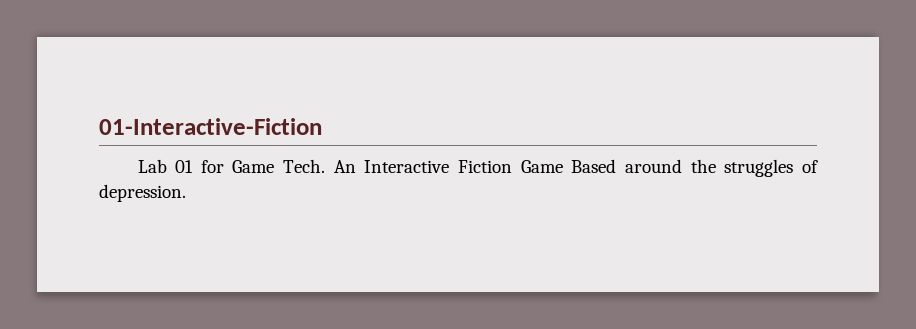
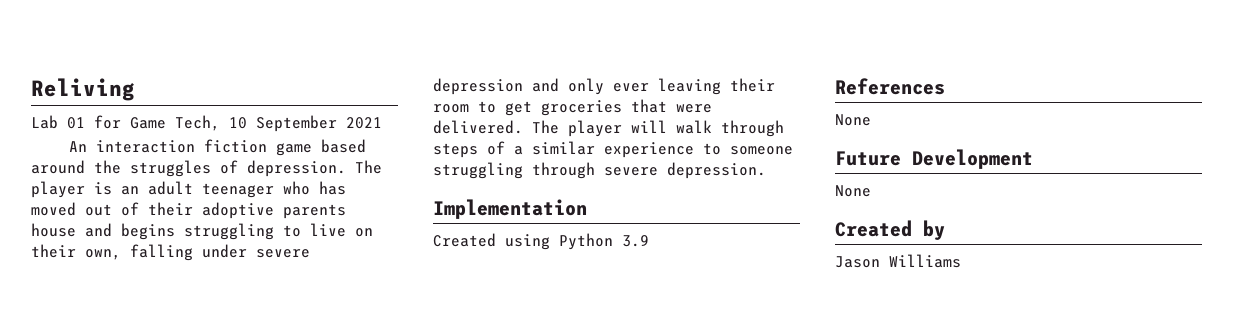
- 01-Interactive-Fiction
+ Reliving
- Lab 01 for Game Tech. An Interactive Fiction Game Based around the struggles of depression.
+ Lab 01 for Game Tech, 10 September 2021
+ An interaction fiction game based around the struggles of depression.
+ The player is an adult teenager who has moved out of their adoptive parents house and begins struggling to live on their own, falling under severe depression and only ever leaving their room to get groceries that were delivered. The player will walk through steps of a similar experience to someone struggling through severe depression.
+ Implementation
+ Created using Python 3.9
+ References
+ None
+ Future Development
+ None
+ Created by
+ Jason Williams

